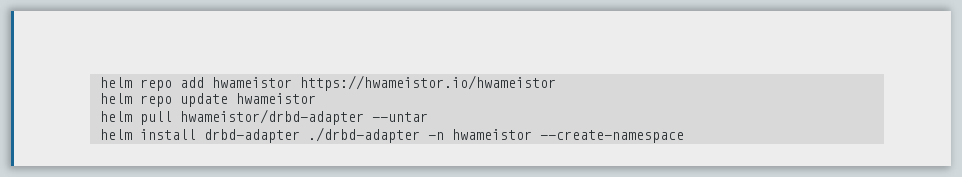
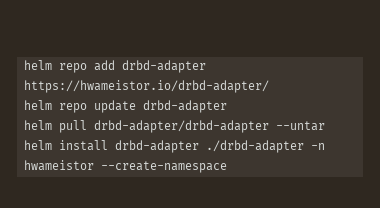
- helm repo add hwameistor https://hwameistor.io/hwameistor
+ helm repo add drbd-adapter https://hwameistor.io/drbd-adapter/
- helm repo update hwameistor
+ helm repo update drbd-adapter
- helm pull hwameistor/drbd-adapter --untar
+ helm pull drbd-adapter/drbd-adapter --untar

